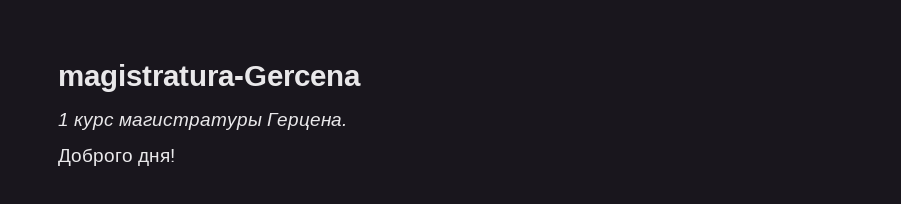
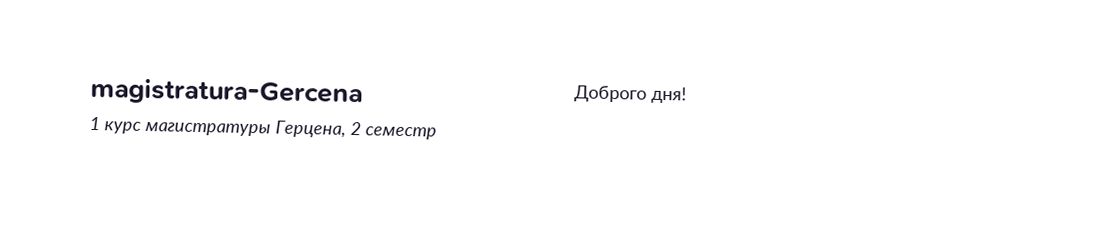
- 1 курс магистратуры Герцена.
+ 1 курс магистратуры Герцена, 2 семестр

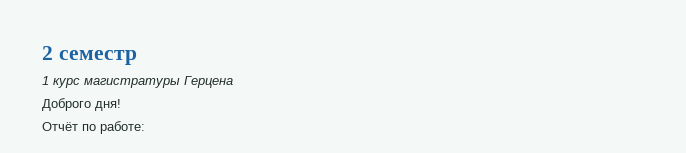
- magistratura-Gercena
+ 2 семестр
- 1 курс магистратуры Герцена, 2 семестр
+ 1 курс магистратуры Герцена
+ Отчёт по работе:

